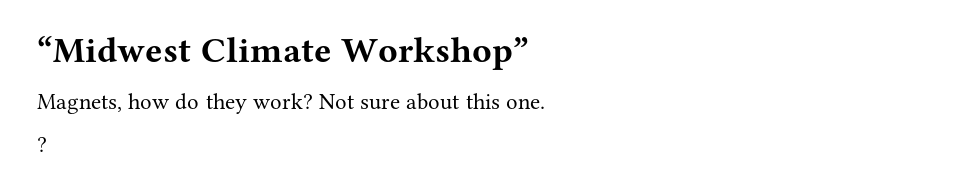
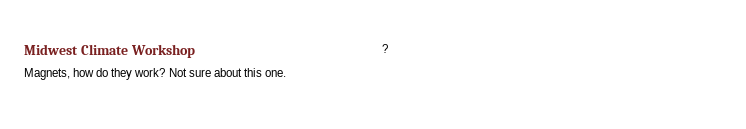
- “Midwest Climate Workshop”
+ Midwest Climate Workshop

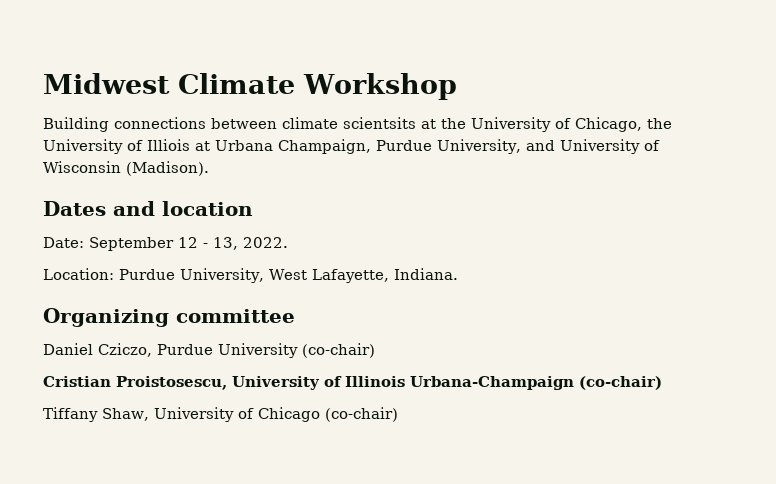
- Magnets, how do they work? Not sure about this one.
- ?
+ Building connections between climate scientsits at the University of Chicago, the University of Illiois at Urbana Champaign, Purdue University, and University of Wisconsin (Madison).
+ Dates and location
+ Date: September 12 - 13, 2022.
+ Location: Purdue University, West Lafayette, Indiana.
+ Organizing committee
+ Daniel Cziczo, Purdue University (co-chair)
+ Cristian Proistosescu, University of Illinois Urbana-Champaign (co-chair)
+ Tiffany Shaw, University of Chicago (co-chair)

